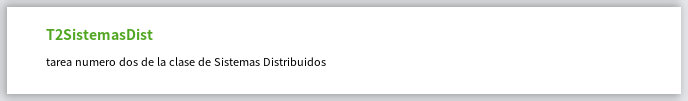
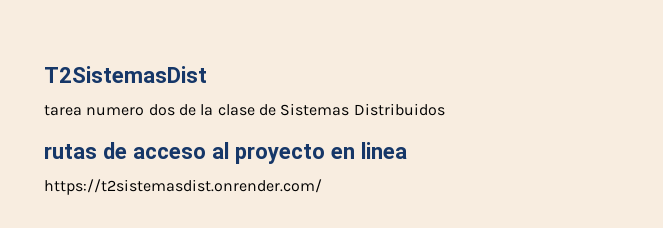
+ rutas de acceso al proyecto en linea
+ https://t2sistemasdist.onrender.com/

